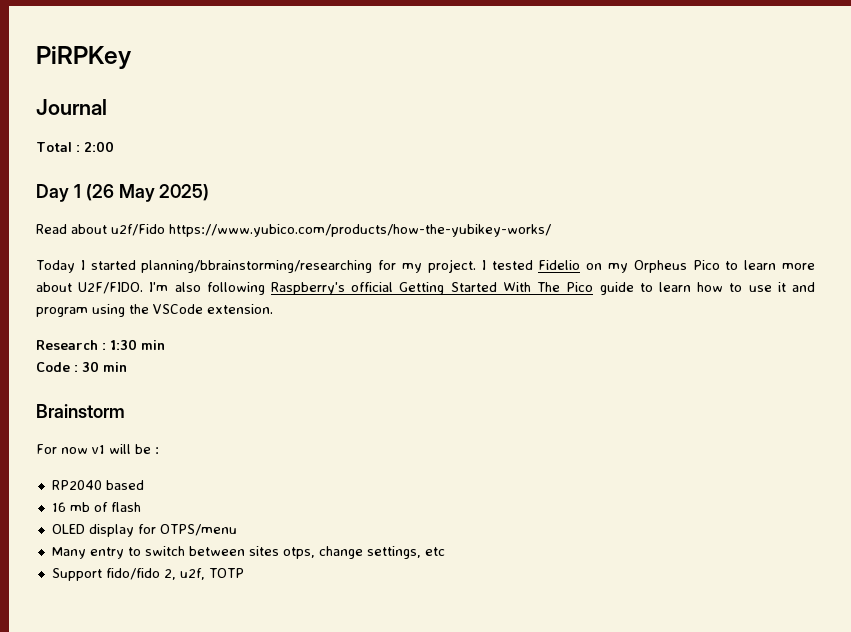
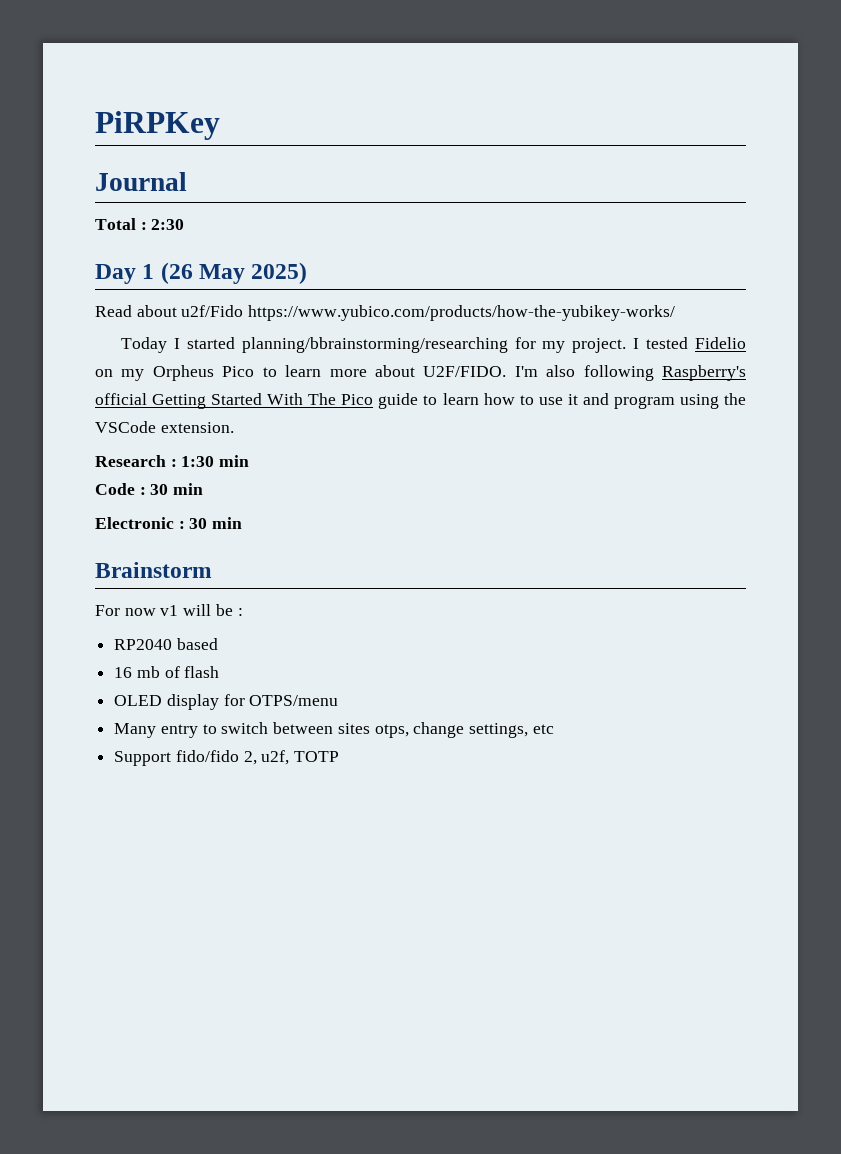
- Total : 2:00
+ Total : 2:30
+ Electronic : 30 min

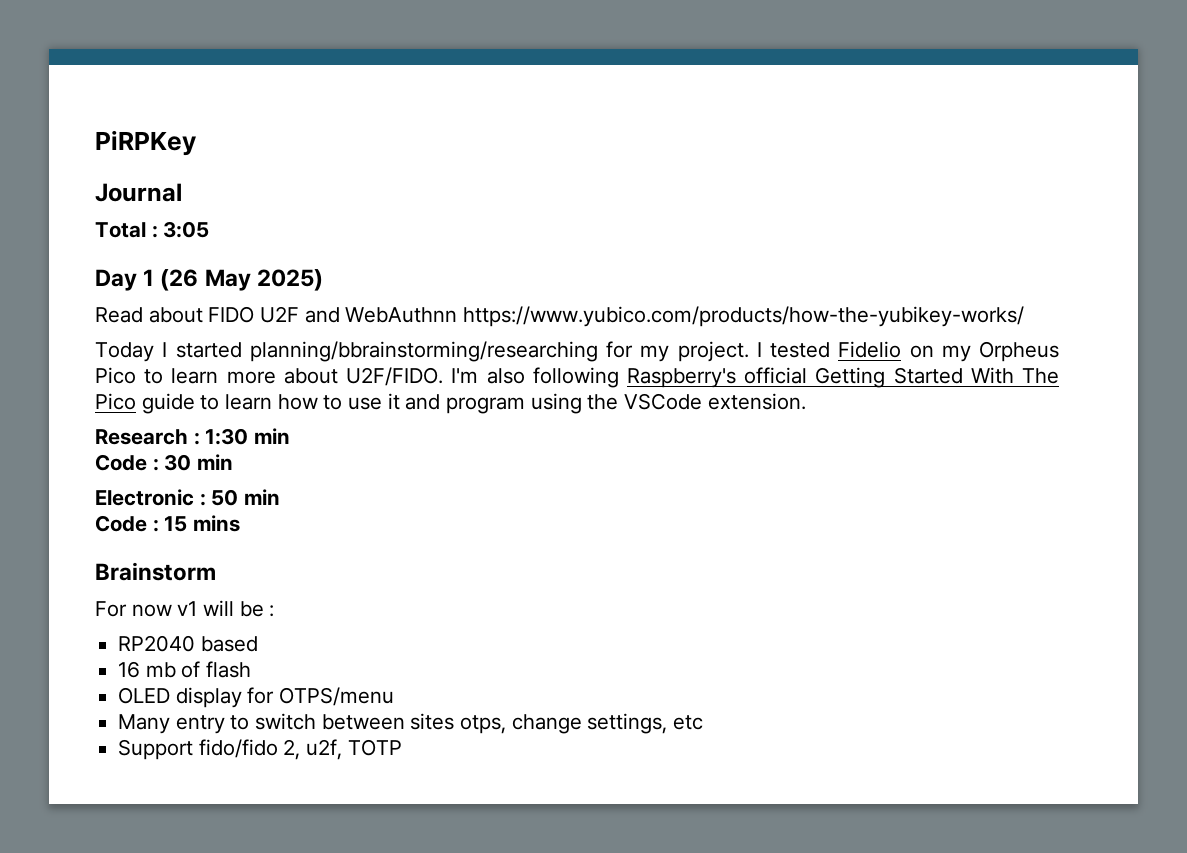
- Total : 2:30
+ Total : 3:05
- Read about u2f/Fido https://www.yubico.com/products/how-the-yubikey-works/
+ Read about FIDO U2F and WebAuthnn https://www.yubico.com/products/how-the-yubikey-works/
- Electronic : 30 min
+ Electronic : 50 min
+ Code : 15 mins

